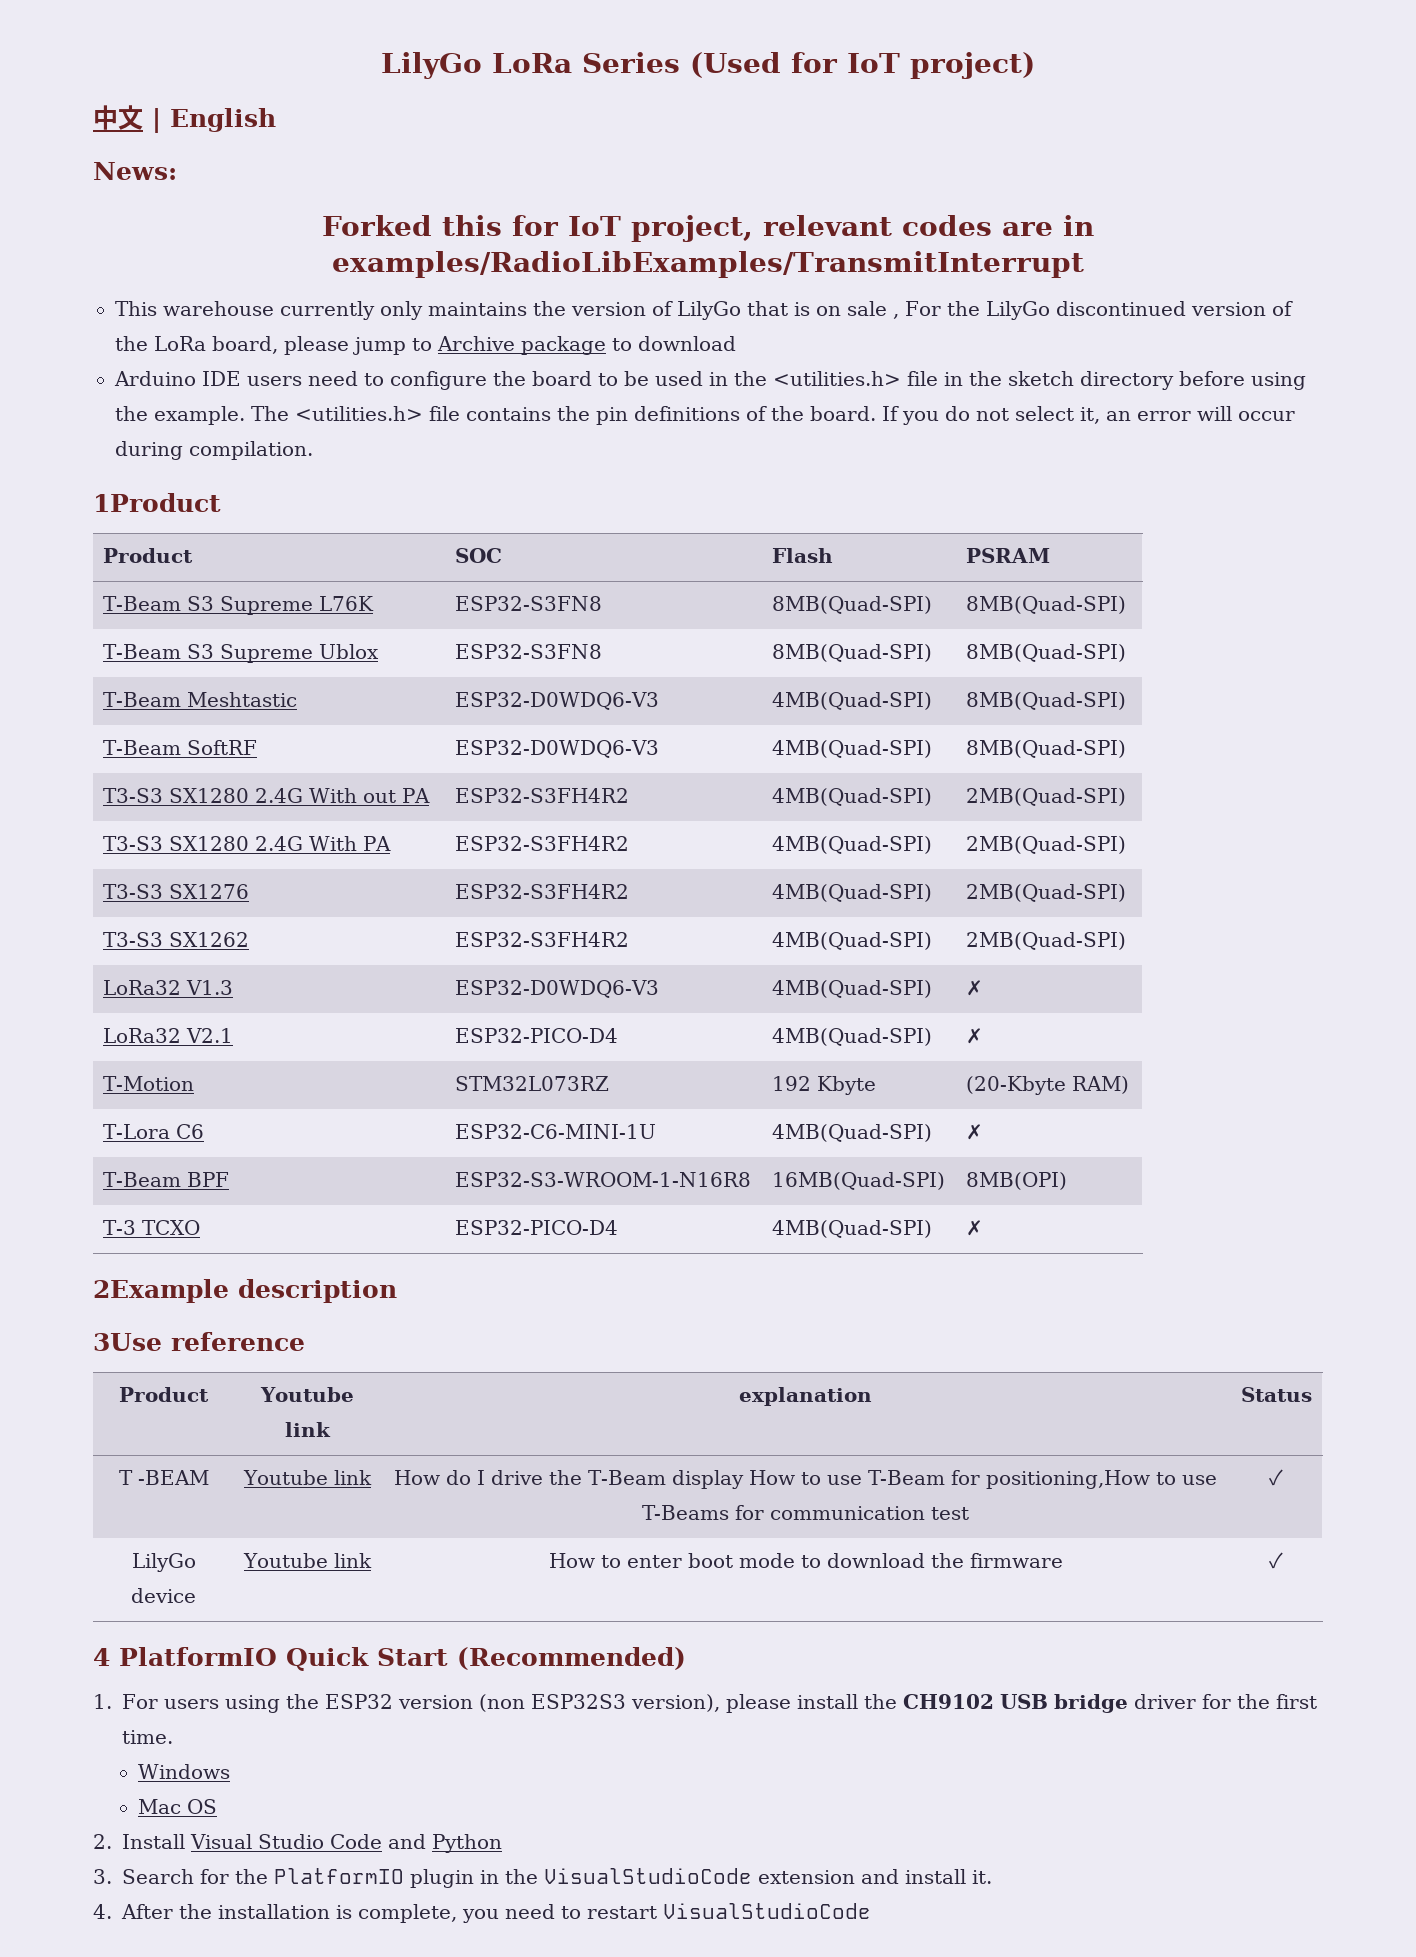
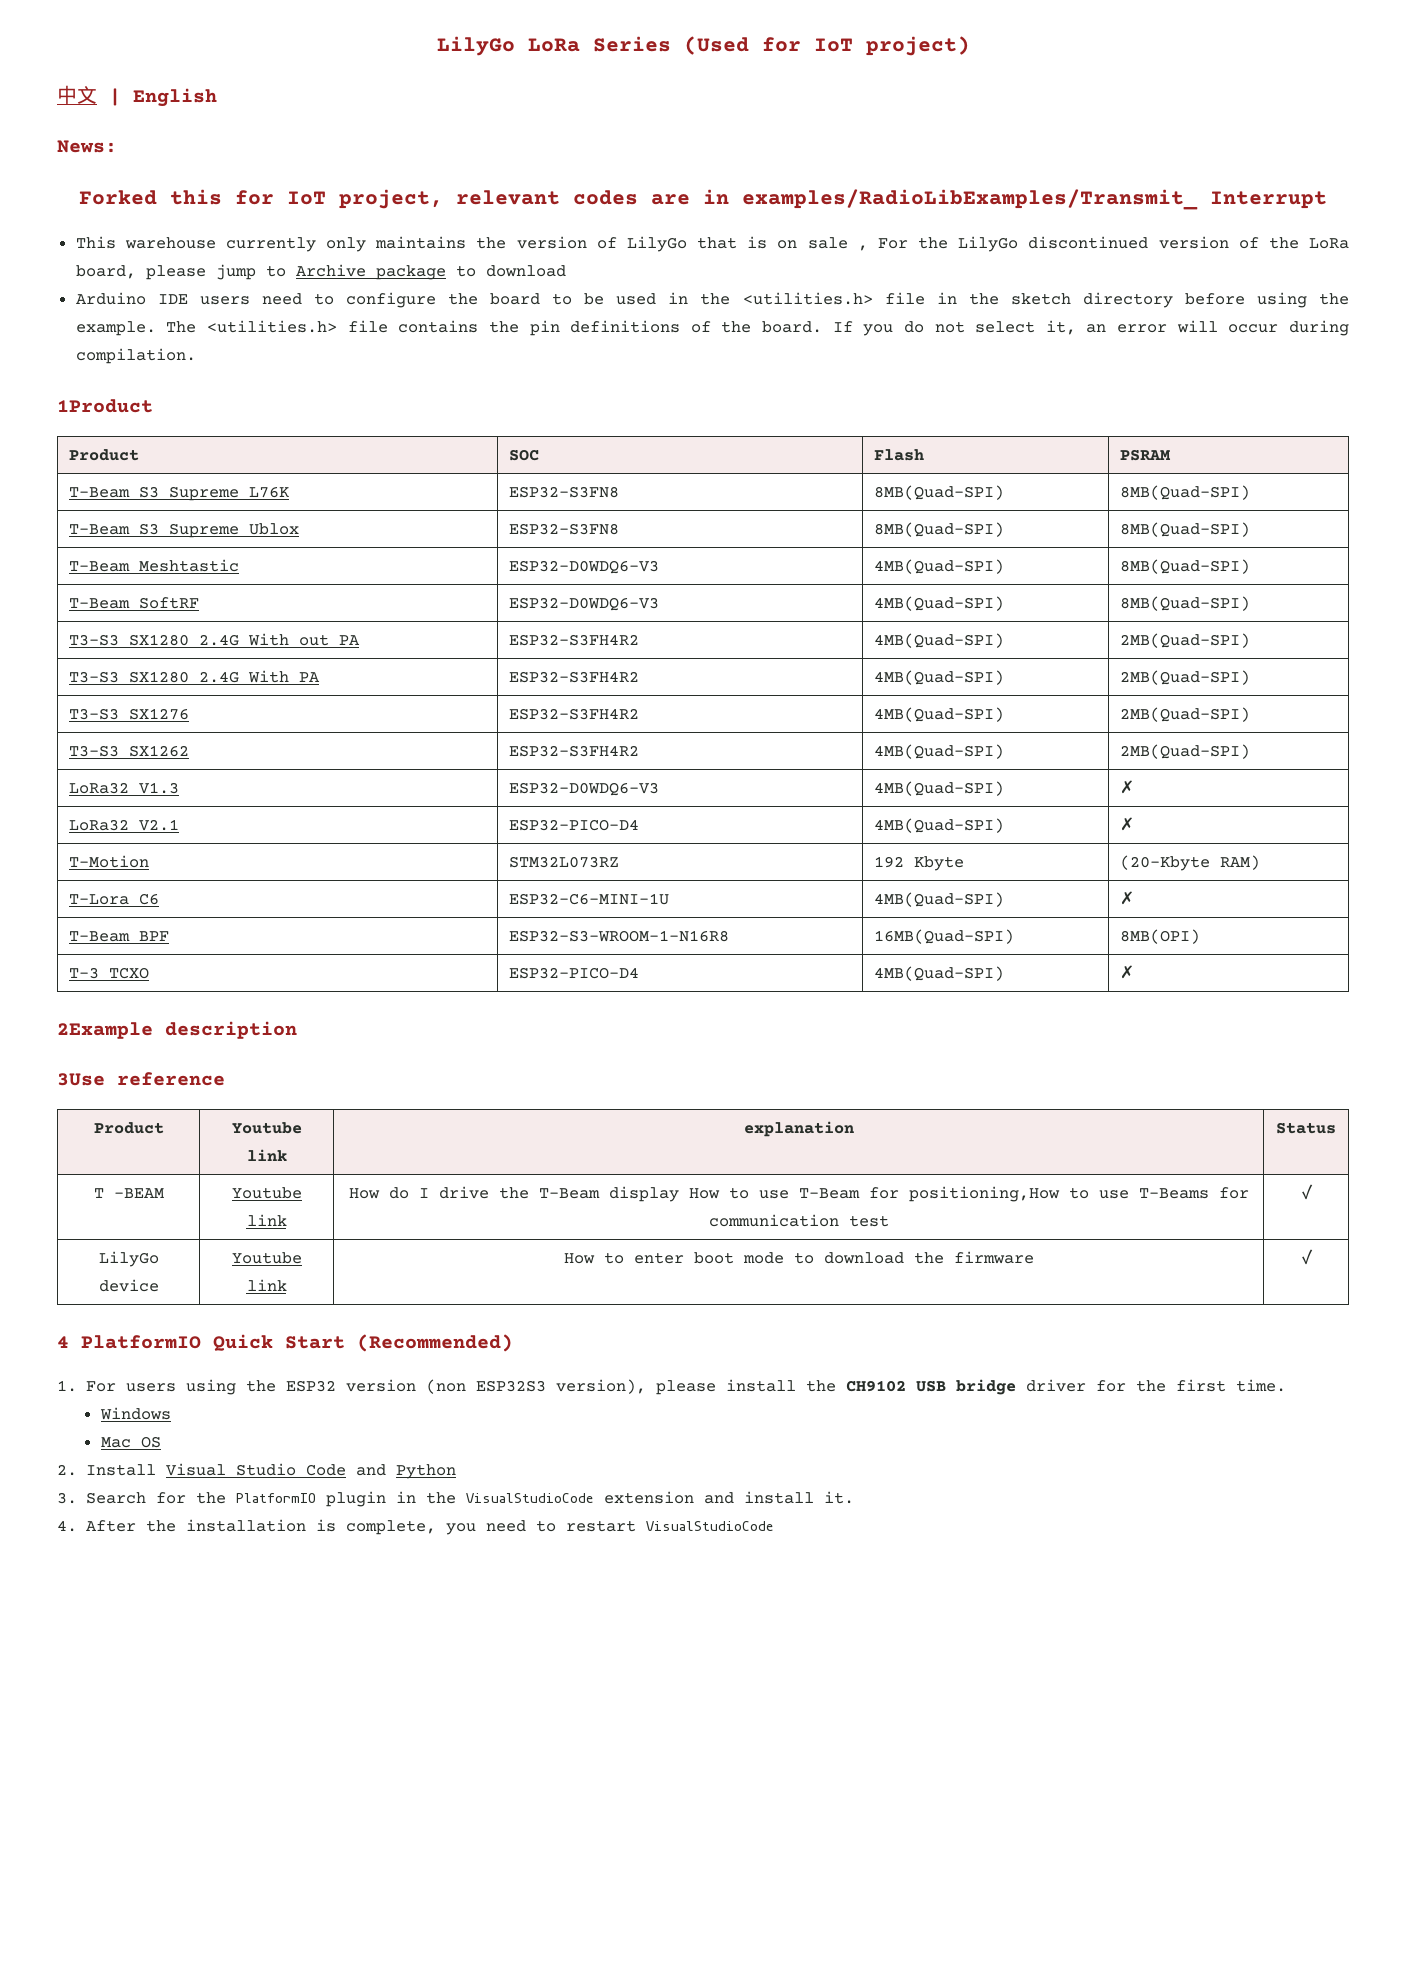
- Forked this for IoT project, relevant codes are in examples/RadioLibExamples/TransmitInterrupt
+ Forked this for IoT project, relevant codes are in examples/RadioLibExamples/Transmit_ Interrupt

